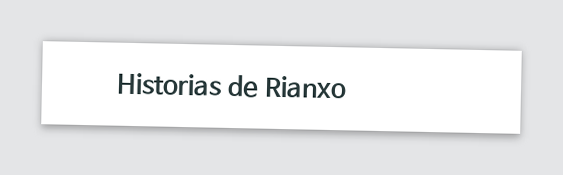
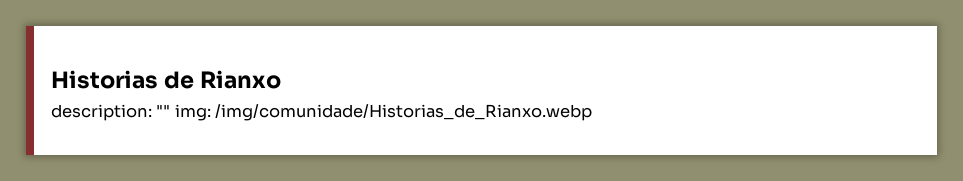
+ description: "" img: /img/comunidade/Historias_de_Rianxo.webp

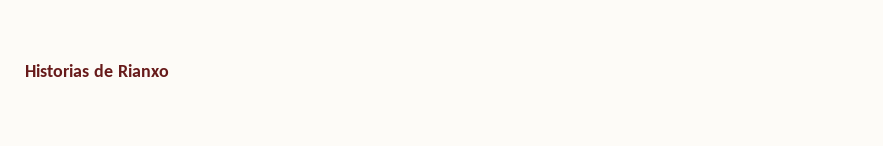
- description: "" img: /img/comunidade/Historias_de_Rianxo.webp

